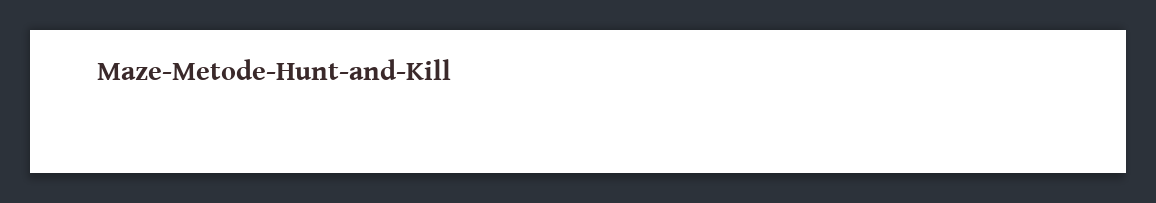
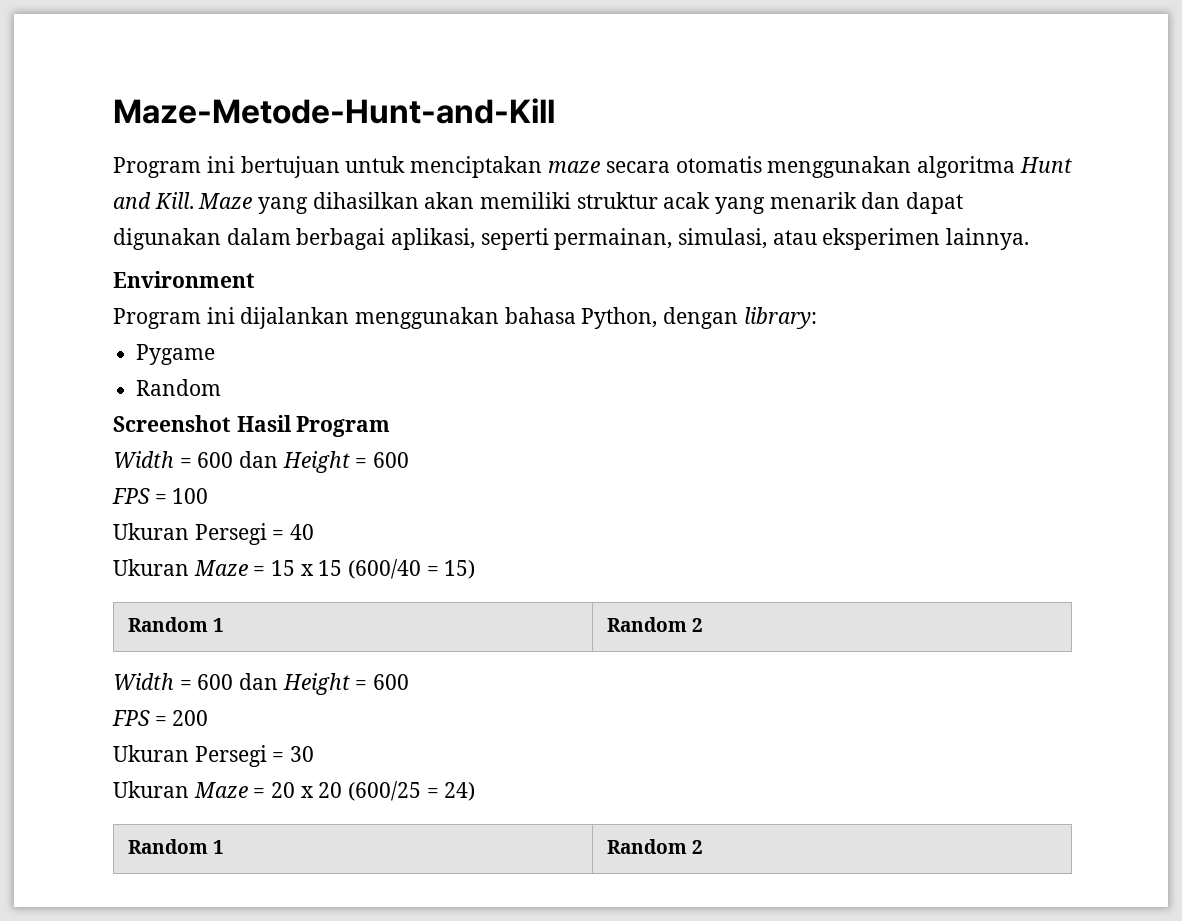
+ Program ini bertujuan untuk menciptakan maze secara otomatis menggunakan algoritma Hunt and Kill. Maze yang dihasilkan akan memiliki struktur acak yang menarik dan dapat digunakan dalam berbagai aplikasi, seperti permainan, simulasi, atau eksperimen lainnya.
+ Environment
+ Program ini dijalankan menggunakan bahasa Python, dengan library:
+ Pygame
+ Random
+ Screenshot Hasil Program
+ Width = 600 dan Height = 600
+ FPS = 100
+ Ukuran Persegi = 40
+ Ukuran Maze = 15 x 15 (600/40 = 15)
+ Random 1 | Random 2
+ Width = 600 dan Height = 600
+ FPS = 200
+ Ukuran Persegi = 30
+ Ukuran Maze = 20 x 20 (600/25 = 24)
+ Random 1 | Random 2

